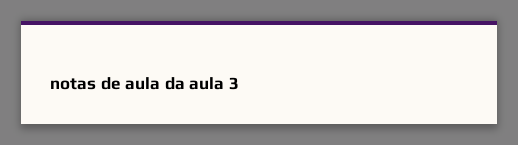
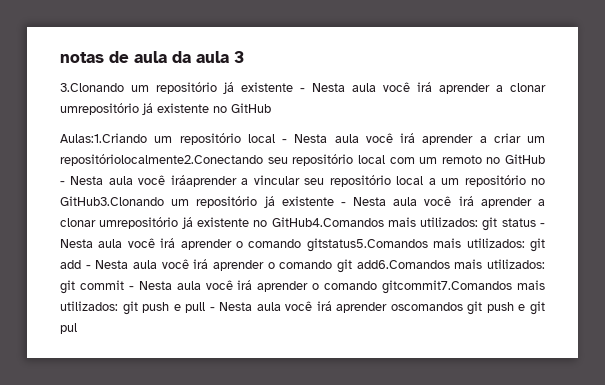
+ 3.Clonando um repositório já existente - Nesta aula você irá aprender a clonar umrepositório já existente no GitHub
+ Aulas:1.Criando um repositório local - Nesta aula você irá aprender a criar um repositóriolocalmente2.Conectando seu repositório local com um remoto no GitHub - Nesta aula você iráaprender a vincular seu repositório local a um repositório no GitHub3.Clonando um repositório já existente - Nesta aula você irá aprender a clonar umrepositório já existente no GitHub4.Comandos mais utilizados: git status - Nesta aula você irá aprender o comando gitstatus5.Comandos mais utilizados: git add - Nesta aula você irá aprender o comando git add6.Comandos mais utilizados: git commit - Nesta aula você irá aprender o comando gitcommit7.Comandos mais utilizados: git push e pull - Nesta aula você irá aprender oscomandos git push e git pul

